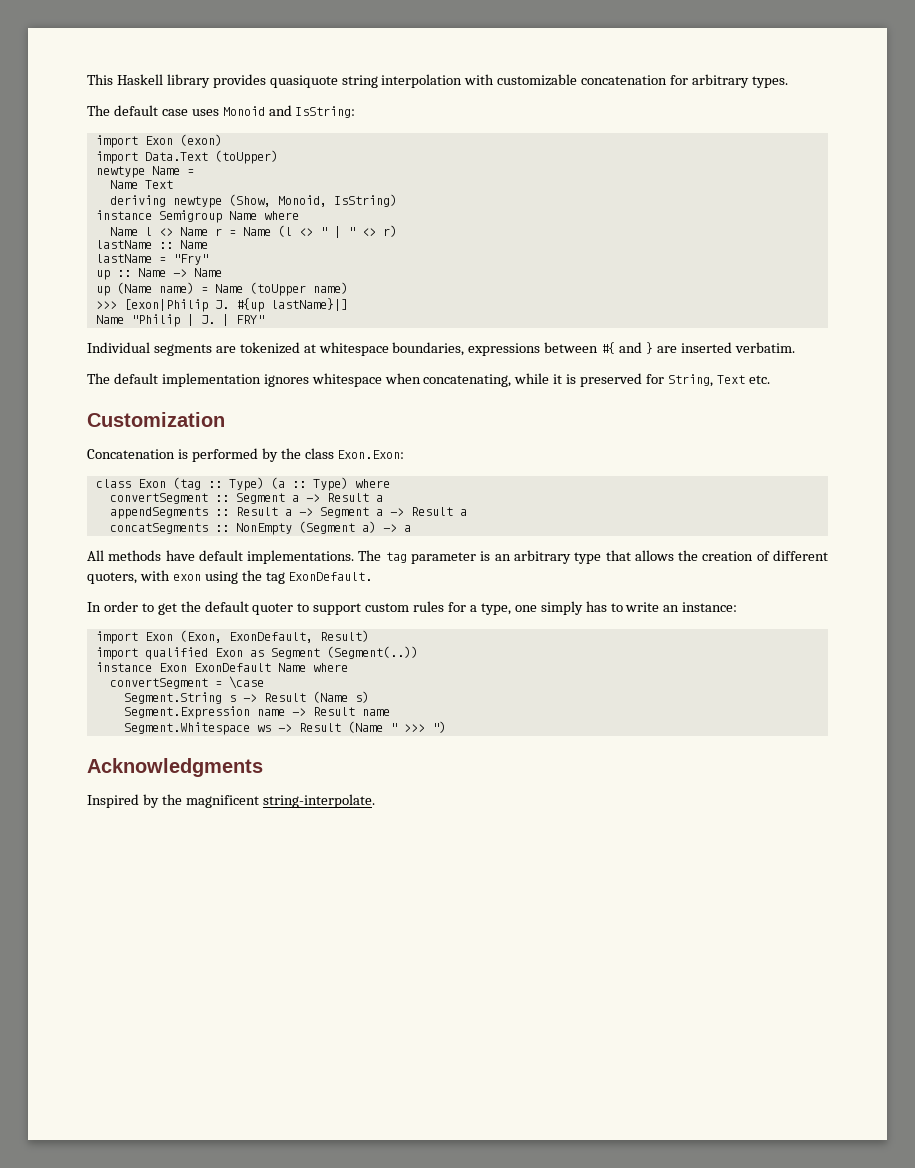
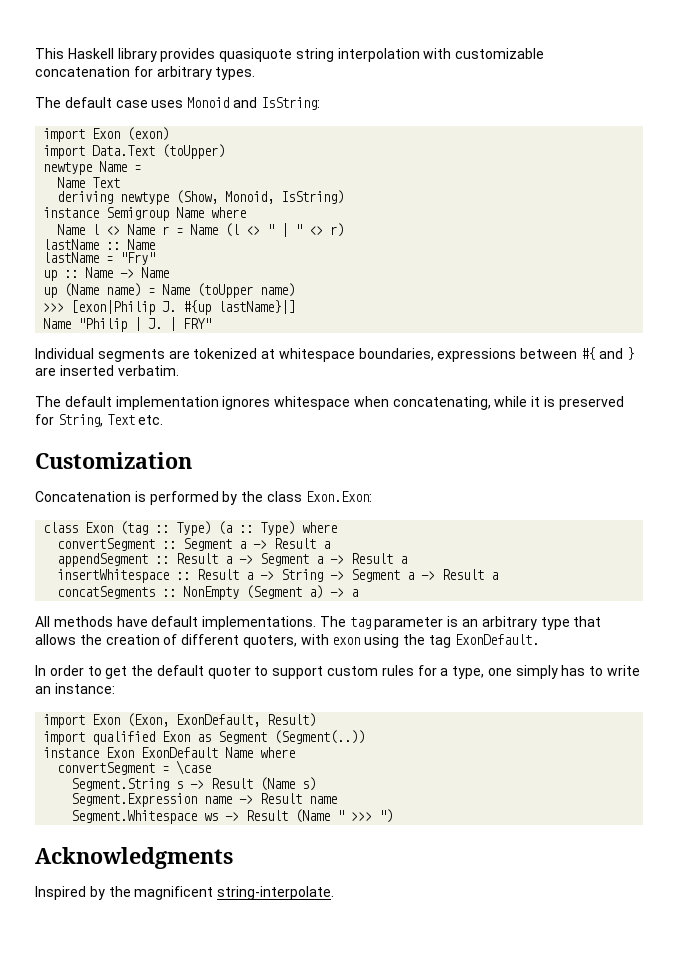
- appendSegments :: Result a -> Segment a -> Result a
+ appendSegment :: Result a -> Segment a -> Result a
+ insertWhitespace :: Result a -> String -> Segment a -> Result a

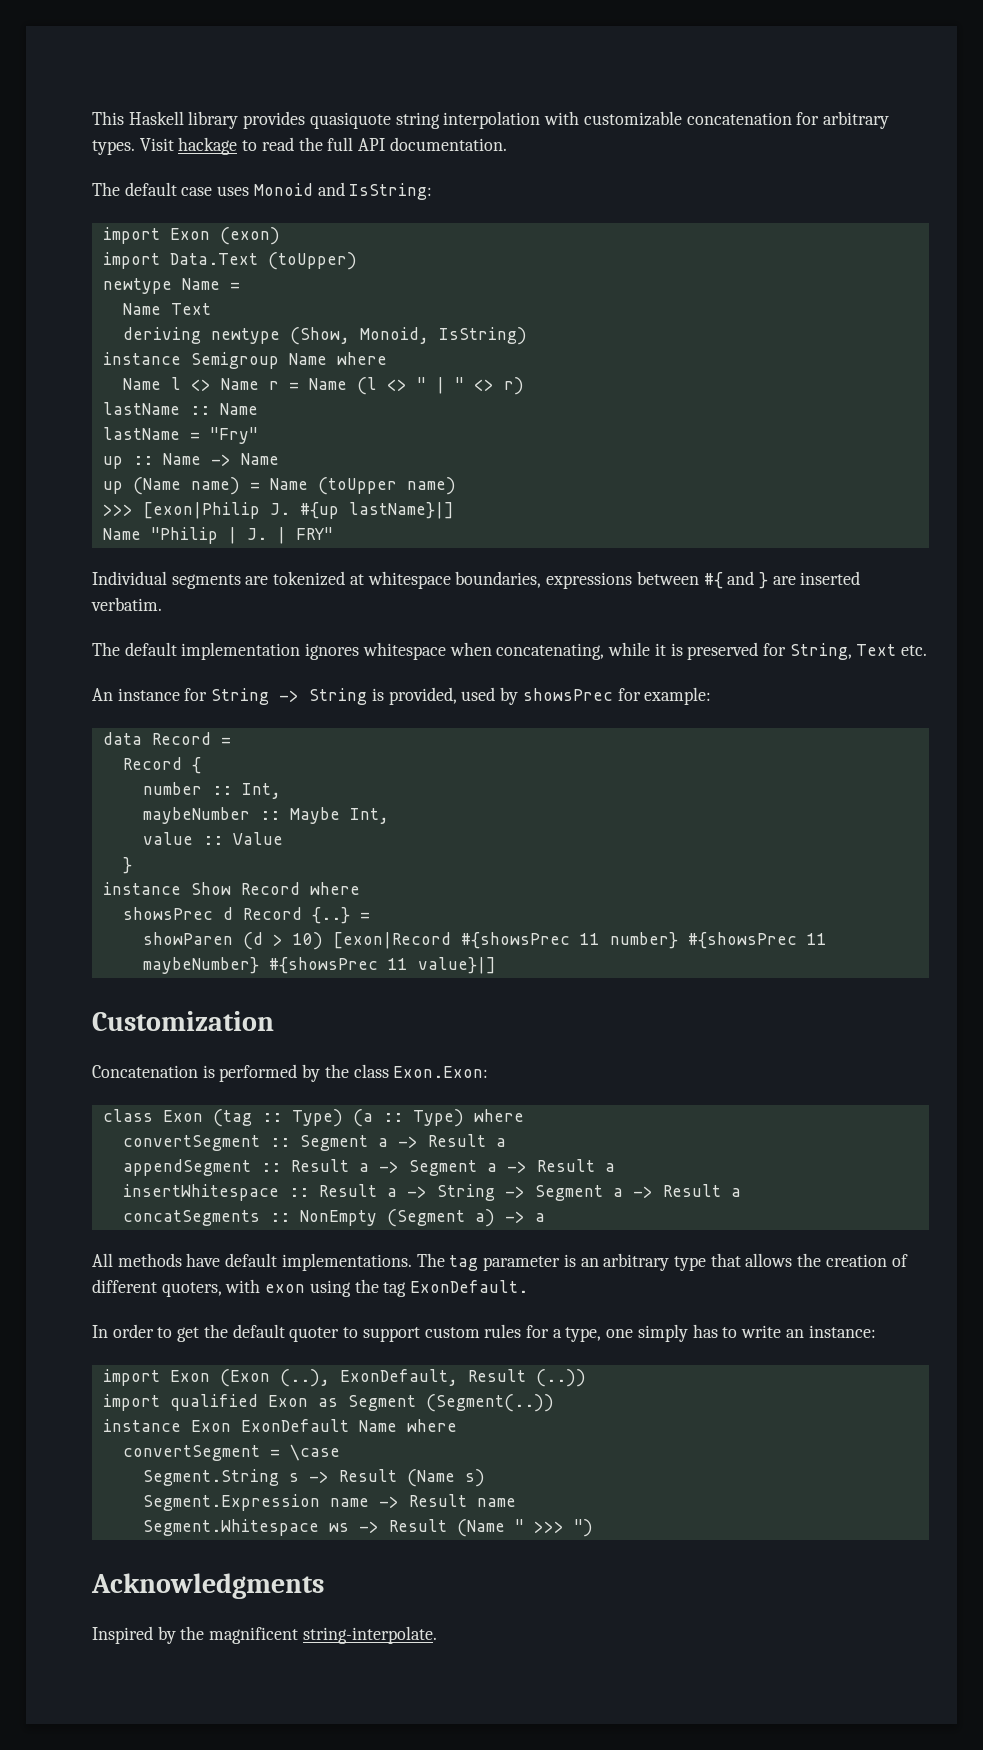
+ Visit hackage to read the full API documentation.
+ An instance for String -> String is provided, used by showsPrec for example:
+ data Record =
+ Record {
+ number :: Int,
+ maybeNumber :: Maybe Int,
+ value :: Value
+ }
+ instance Show Record where
+ showsPrec d Record {..} =
+ showParen (d > 10) [exon|Record #{showsPrec 11 number} #{showsPrec 11 maybeNumber} #{showsPrec 11 value}|]
- import Exon (Exon, ExonDefault, Result)
+ import Exon (Exon (..), ExonDefault, Result (..))

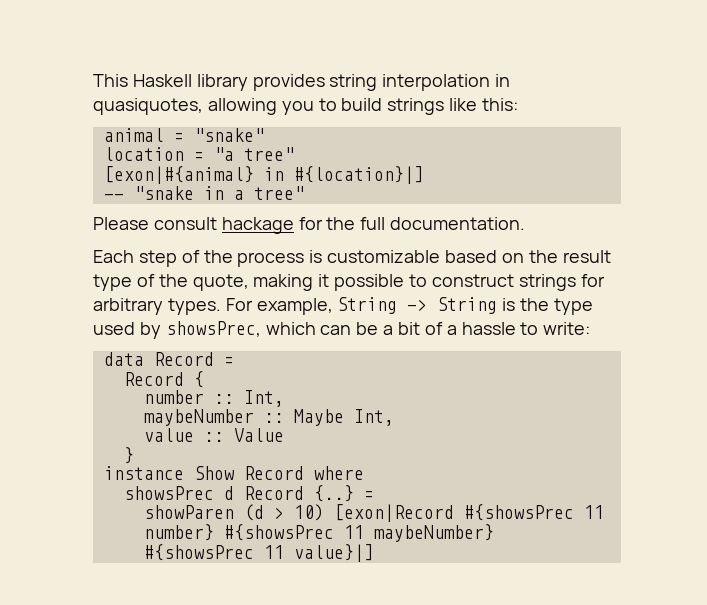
- This Haskell library provides quasiquote string interpolation with customizable concatenation for arbitrary types. Visit hackage to read the full API documentation.
- The default case uses Monoid and IsString:
- import Exon (exon)
- import Data.Text (toUpper)
- newtype Name =
- Name Text
- deriving newtype (Show, Monoid, IsString)
- instance Semigroup Name where
- Name l <> Name r = Name (l <> " | " <> r)
- lastName :: Name
- lastName = "Fry"
- up :: Name -> Name
- up (Name name) = Name (toUpper name)
- >>> [exon|Philip J. #{up lastName}|]
- Name "Philip | J. | FRY"
- Individual segments are tokenized at whitespace boundaries, expressions between #{ and } are inserted verbatim.
- The default implementation ignores whitespace when concatenating, while it is preserved for String, Text etc.
- An instance for String -> String is provided, used by showsPrec for example:
+ This Haskell library provides string interpolation in quasiquotes, allowing you to build strings like this:
+ animal = "snake"
+ location = "a tree"
+ [exon|#{animal} in #{location}|]
+ -- "snake in a tree"
+ Please consult hackage for the full documentation.
+ Each step of the process is customizable based on the result type of the quote, making it possible to construct strings for arbitrary types. For example, String -> String is the type used by showsPrec, which can be a bit of a hassle to write:
- Customization
- Concatenation is performed by the class Exon.Exon:
- class Exon (tag :: Type) (a :: Type) where
- convertSegment :: Segment a -> Result a
- appendSegment :: Result a -> Segment a -> Result a
- insertWhitespace :: Result a -> String -> Segment a -> Result a
- concatSegments :: NonEmpty (Segment a) -> a
- All methods have default implementations. The tag parameter is an arbitrary type that allows the creation of different quoters, with exon using the tag ExonDefault.
- In order to get the default quoter to support custom rules for a type, one simply has to write an instance:
- import Exon (Exon (..), ExonDefault, Result (..))
- import qualified Exon as Segment (Segment(..))
- instance Exon ExonDefault Name where
- convertSegment = \case
- Segment.String s -> Result (Name s)
- Segment.Expression name -> Result name
- Segment.Whitespace ws -> Result (Name " >>> ")
- Acknowledgments
- Inspired by the magnificent string-interpolate.

